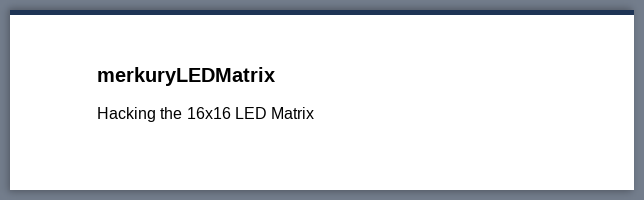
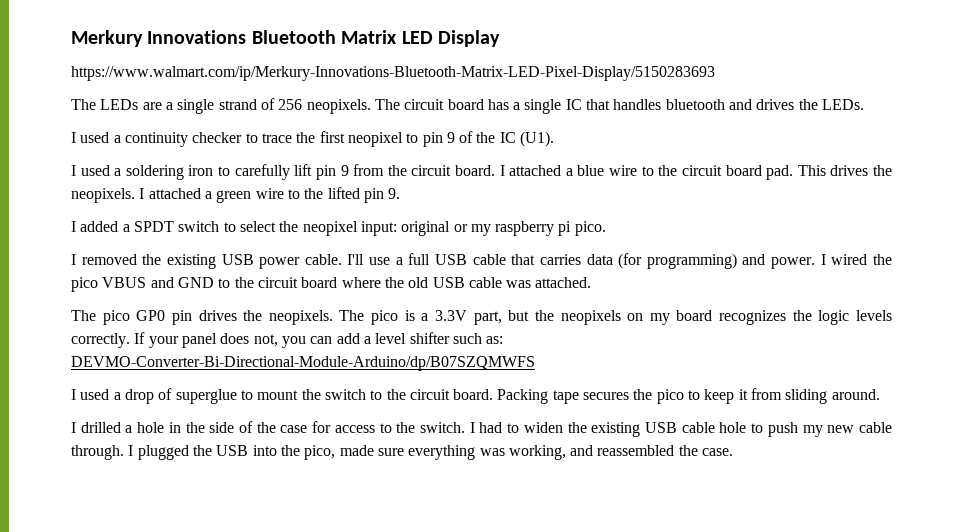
- merkuryLEDMatrix
- Hacking the 16x16 LED Matrix
+ Merkury Innovations Bluetooth Matrix LED Display
+ https://www.walmart.com/ip/Merkury-Innovations-Bluetooth-Matrix-LED-Pixel-Display/5150283693
+ The LEDs are a single strand of 256 neopixels. The circuit board has a single IC that handles bluetooth and drives the LEDs.
+ I used a continuity checker to trace the first neopixel to pin 9 of the IC (U1).
+ I used a soldering iron to carefully lift pin 9 from the circuit board. I attached a blue wire to the circuit board pad. This drives the neopixels. I attached a green wire to the lifted pin 9.
+ I added a SPDT switch to select the neopixel input: original or my raspberry pi pico.
+ I removed the existing USB power cable. I'll use a full USB cable that carries data (for programming) and power. I wired the pico VBUS and GND to the circuit board where the old USB cable was attached.
+ The pico GP0 pin drives the neopixels. The pico is a 3.3V part, but the neopixels on my board recognizes the logic levels correctly. If your panel does not, you can add a level shifter such as: DEVMO-Converter-Bi-Directional-Module-Arduino/dp/B07SZQMWFS
+ I used a drop of superglue to mount the switch to the circuit board. Packing tape secures the pico to keep it from sliding around.
+ I drilled a hole in the side of the case for access to the switch. I had to widen the existing USB cable hole to push my new cable through. I plugged the USB into the pico, made sure everything was working, and reassembled the case.

